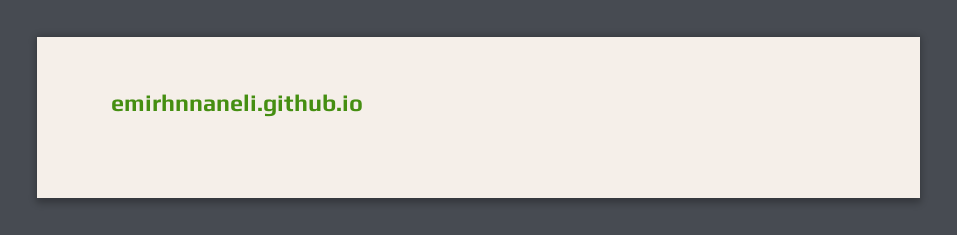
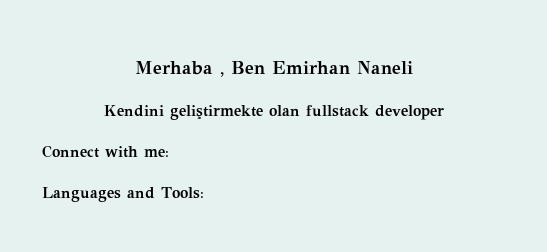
- emirhnnaneli.github.io
+ Merhaba , Ben Emirhan Naneli
+ Kendini geliştirmekte olan fullstack developer
+ Connect with me:
+ Languages and Tools:

